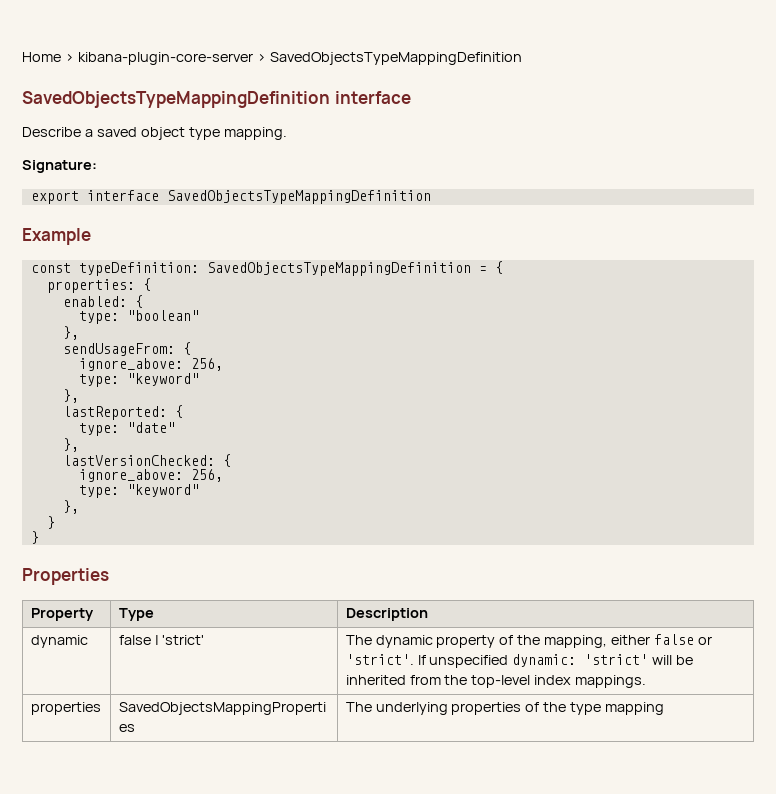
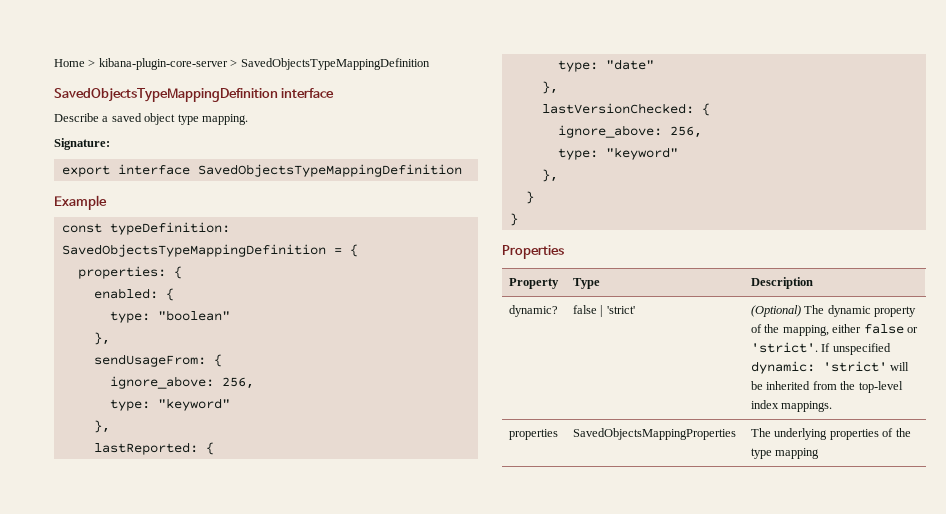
- dynamic | false | 'strict' | The dynamic property of the mapping, either false or 'strict'. If unspecified dynamic: 'strict' will be inherited from the top-level index mappings.
+ dynamic? | false | 'strict' | (Optional) The dynamic property of the mapping, either false or 'strict'. If unspecified dynamic: 'strict' will be inherited from the top-level index mappings.

